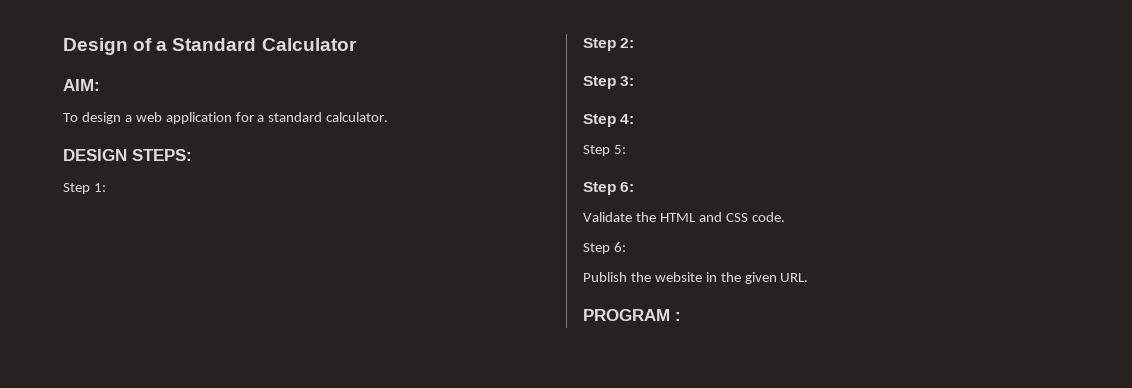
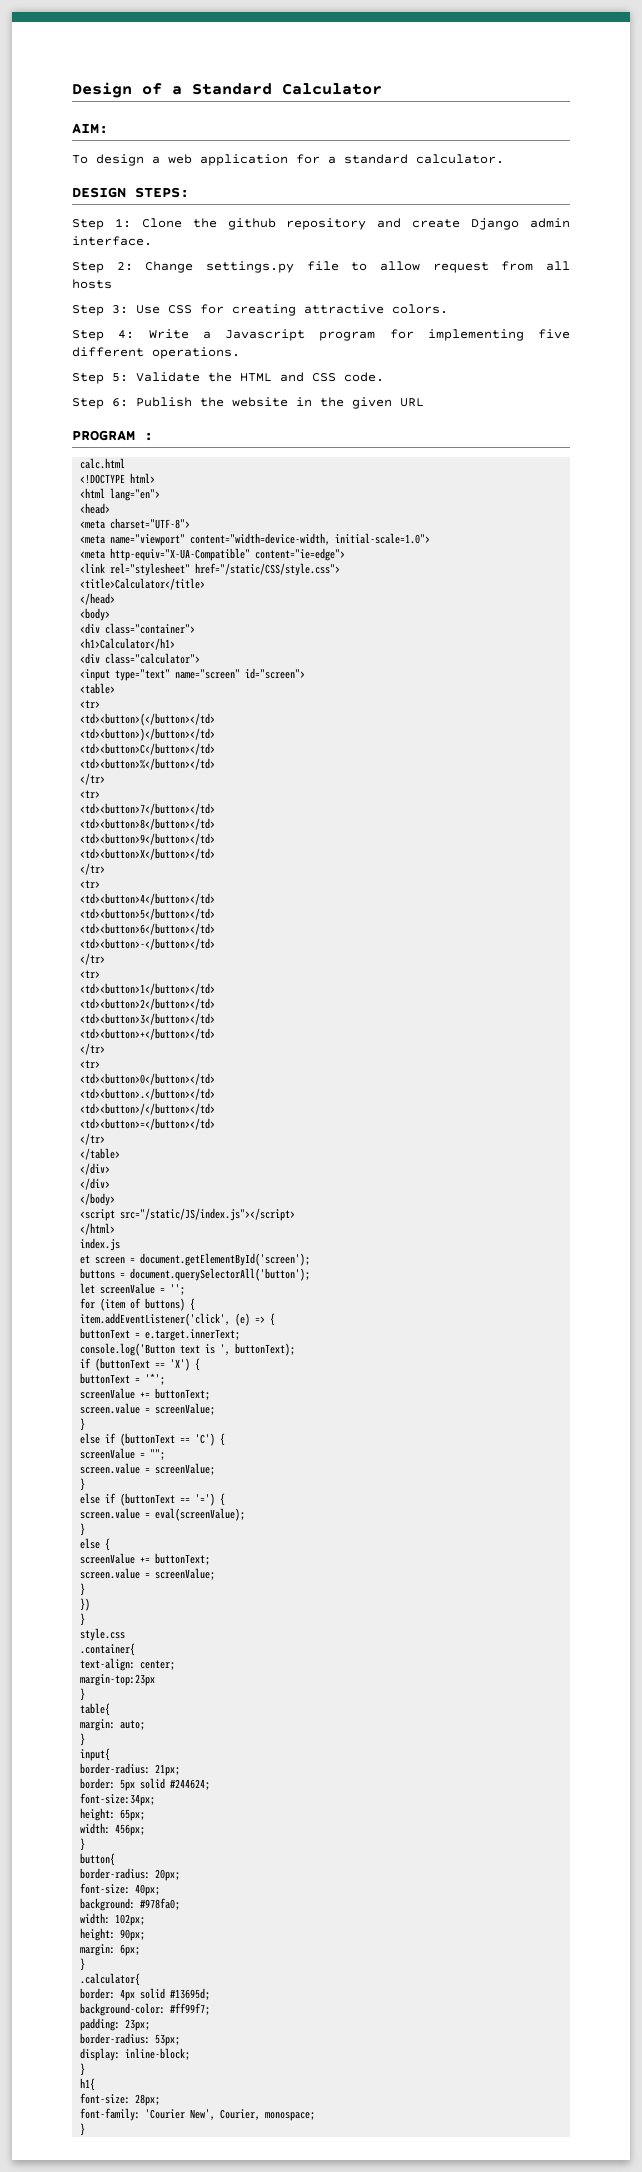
- Step 1:
- Step 2:
- Step 3:
- Step 4:
+ Step 1: Clone the github repository and create Django admin interface.
+ Step 2: Change settings.py file to allow request from all hosts
+ Step 3: Use CSS for creating attractive colors.
+ Step 4: Write a Javascript program for implementing five different operations.
- Step 5:
- Step 6:
- Validate the HTML and CSS code.
- Step 6:
- Publish the website in the given URL.
+ Step 5: Validate the HTML and CSS code.
+ Step 6: Publish the website in the given URL
+ calc.html
+ <!DOCTYPE html>
+ <html lang="en">
+ <head>
+ <meta charset="UTF-8">
+ <meta name="viewport" content="width=device-width, initial-scale=1.0">
+ <meta http-equiv="X-UA-Compatible" content="ie=edge">
+ <link rel="stylesheet" href="/static/CSS/style.css">
+ <title>Calculator</title>
+ </head>
+ <body>
+ <div class="container">
+ <h1>Calculator</h1>
+ <div class="calculator">
+ <input type="text" name="screen" id="screen">
+ <table>
+ <tr>
+ <td><button>(</button></td>
+ <td><button>)</button></td>
+ <td><button>C</button></td>
+ <td><button>%</button></td>
+ </tr>
+ <tr>
+ <td><button>7</button></td>
+ <td><button>8</button></td>
+ <td><button>9</button></td>
+ <td><button>X</button></td>
+ </tr>
+ <tr>
+ <td><button>4</button></td>
+ <td><button>5</button></td>
+ <td><button>6</button></td>
+ <td><button>-</button></td>
+ </tr>
+ <tr>
+ <td><button>1</button></td>
+ <td><button>2</button></td>
+ <td><button>3</button></td>
+ <td><button>+</button></td>
+ </tr>
+ <tr>
+ <td><button>0</button></td>
+ <td><button>.</button></td>
+ <td><button>/</button></td>
+ <td><button>=</button></td>
+ </tr>
+ </table>
+ </div>
+ </div>
+ </body>
+ <script src="/static/JS/index.js"></script>
+ </html>
+ index.js
+ et screen = document.getElementById('screen');
+ buttons = document.querySelectorAll('button');
+ let screenValue = '';
+ for (item of buttons) {
+ item.addEventListener('click', (e) => {
+ buttonText = e.target.innerText;
+ console.log('Button text is ', buttonText);
+ if (buttonText == 'X') {
+ buttonText = '*';
+ screenValue += buttonText;
+ screen.value = screenValue;
+ }
+ else if (buttonText == 'C') {
+ screenValue = "";
+ screen.value = screenValue;
+ }
+ else if (buttonText == '=') {
+ screen.value = eval(screenValue);
+ }
+ else {
+ screenValue += buttonText;
+ screen.value = screenValue;
+ }
+ })
+ }
+ style.css
+ .container{
+ text-align: center;
+ margin-top:23px
+ }
+ table{
+ margin: auto;
+ }
+ input{
+ border-radius: 21px;
+ border: 5px solid #244624;
+ font-size:34px;
+ height: 65px;
+ width: 456px;
+ }
+ button{
+ border-radius: 20px;
+ font-size: 40px;
+ background: #978fa0;
+ width: 102px;
+ height: 90px;
+ margin: 6px;
+ }
+ .calculator{
+ border: 4px solid #13695d;
+ background-color: #ff99f7;
+ padding: 23px;
+ border-radius: 53px;
+ display: inline-block;
+ }
+ h1{
+ font-size: 28px;
+ font-family: 'Courier New', Courier, monospace;
+ }

